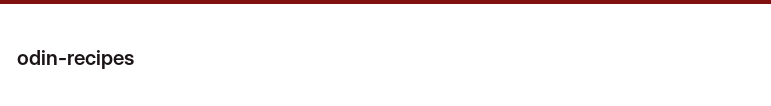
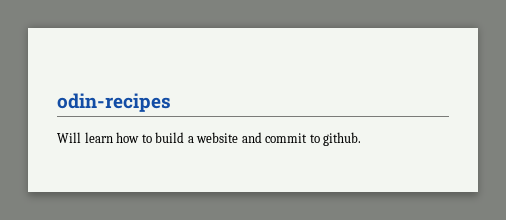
+ Will learn how to build a website and commit to github.

